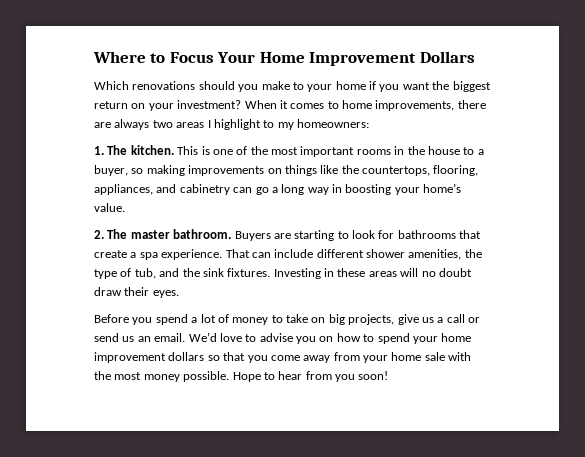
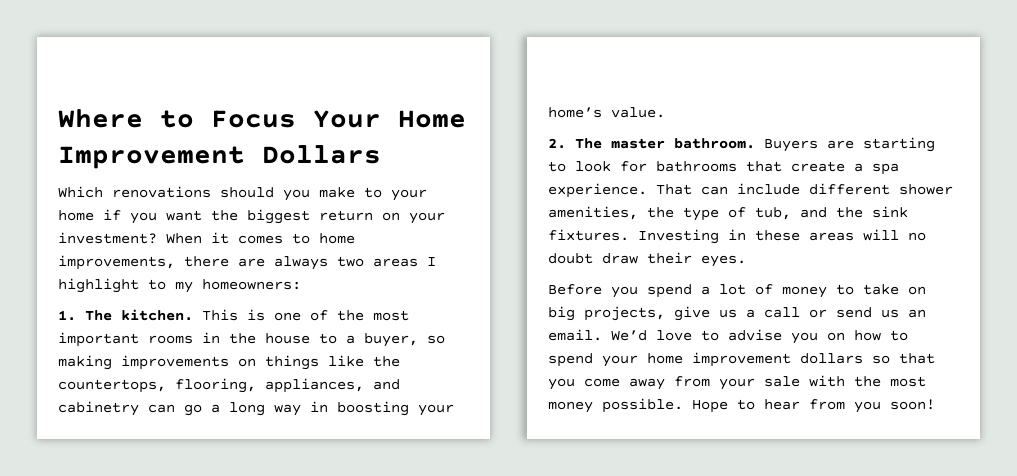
- We’d love to advise you on how to spend your home improvement dollars so that you come away from your home sale with the most money possible.
+ We’d love to advise you on how to spend your home improvement dollars so that you come away from your sale with the most money possible.

